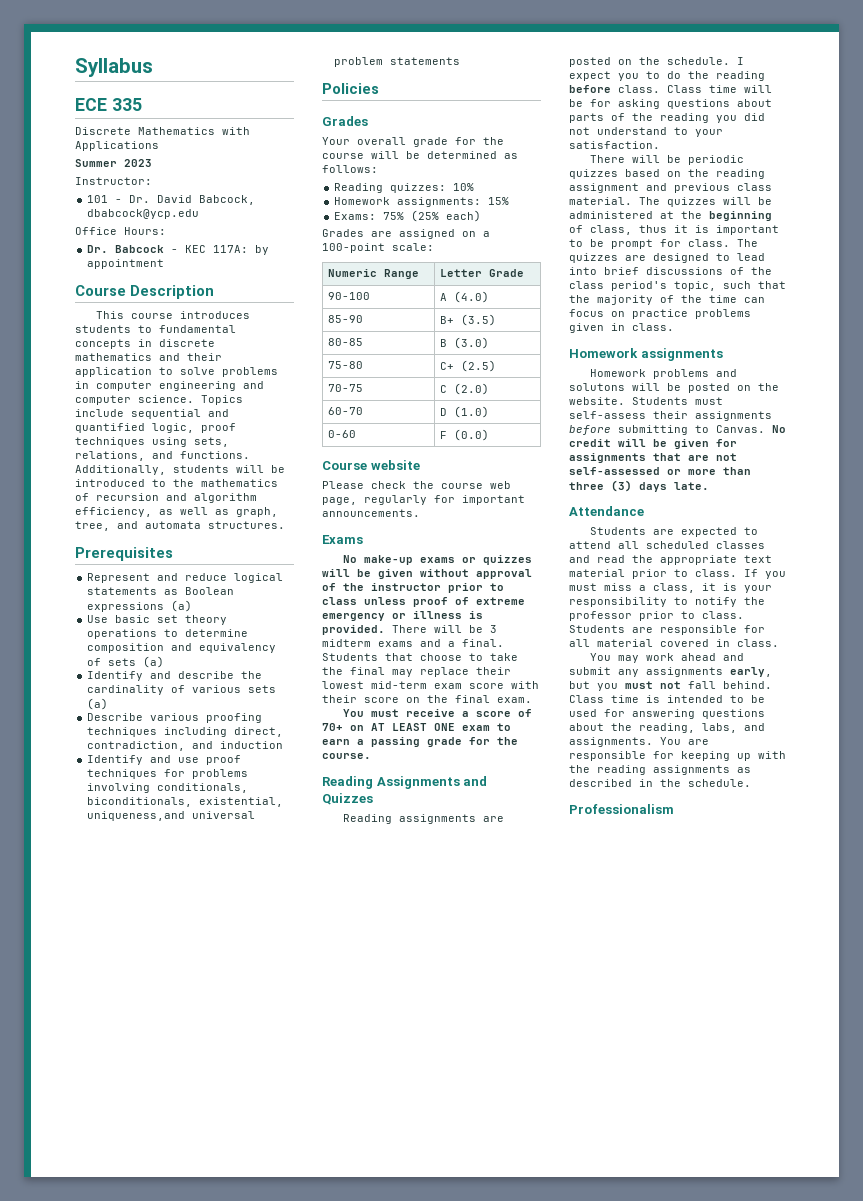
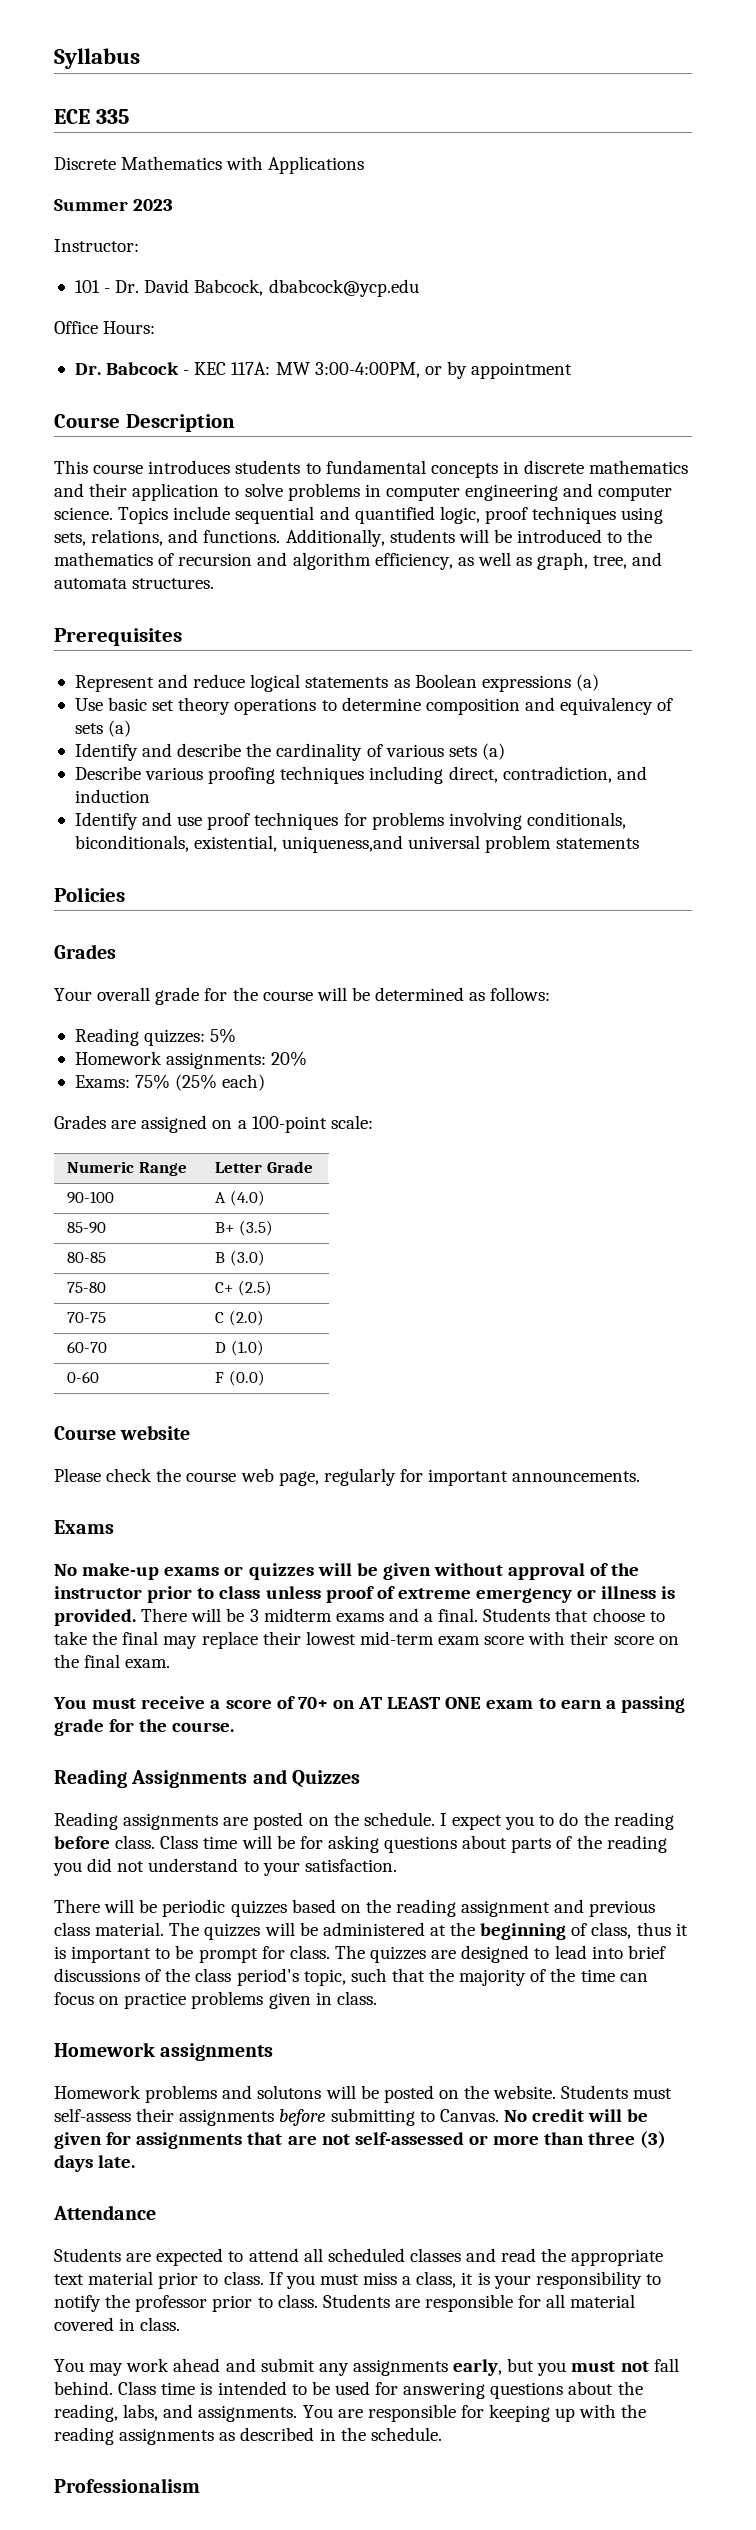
- Dr. Babcock - KEC 117A: by appointment
+ Dr. Babcock - KEC 117A: MW 3:00-4:00PM, or by appointment
- Reading quizzes: 10%
+ Reading quizzes: 5%
- Homework assignments: 15%
+ Homework assignments: 20%

